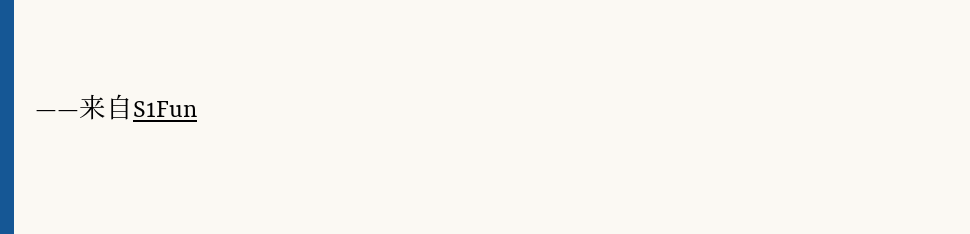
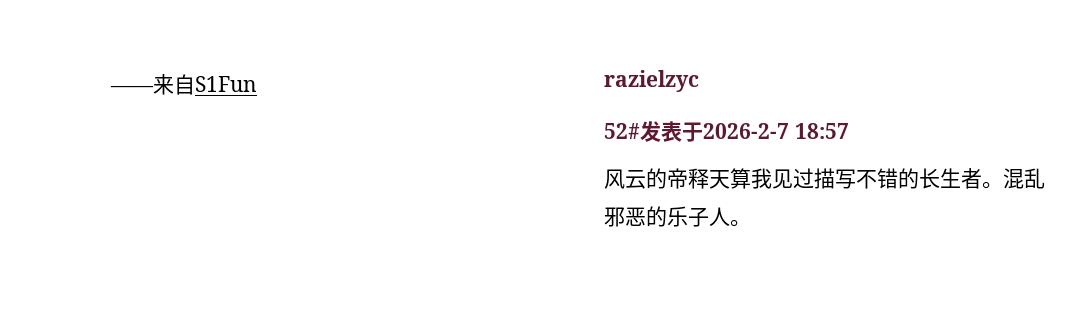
+ razielzyc
+ 52#发表于2026-2-7 18:57
+ 风云的帝释天算我见过描写不错的长生者。混乱邪恶的乐子人。

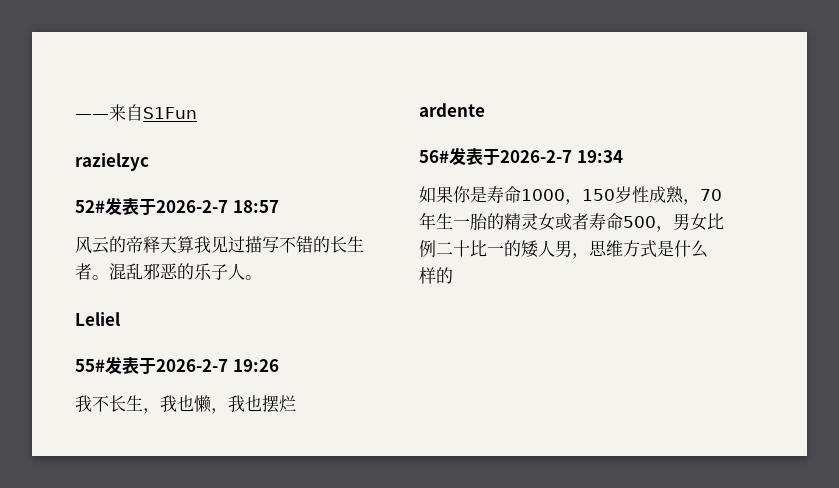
+ Leliel
+ 55#发表于2026-2-7 19:26
+ 我不长生，我也懒，我也摆烂
+ ardente
+ 56#发表于2026-2-7 19:34
+ 如果你是寿命1000，150岁性成熟，70年生一胎的精灵女或者寿命500，男女比例二十比一的矮人男，思维方式是什么样的

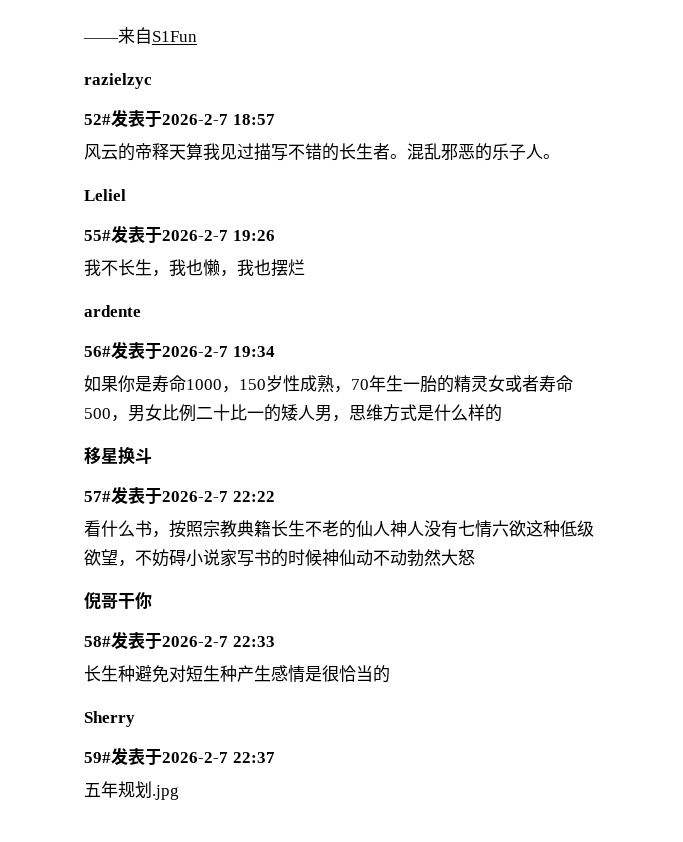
+ 移星换斗
+ 57#发表于2026-2-7 22:22
+ 看什么书，按照宗教典籍长生不老的仙人神人没有七情六欲这种低级欲望，不妨碍小说家写书的时候神仙动不动勃然大怒
+ 倪哥干你
+ 58#发表于2026-2-7 22:33
+ 长生种避免对短生种产生感情是很恰当的
+ Sherry
+ 59#发表于2026-2-7 22:37
+ 五年规划.jpg

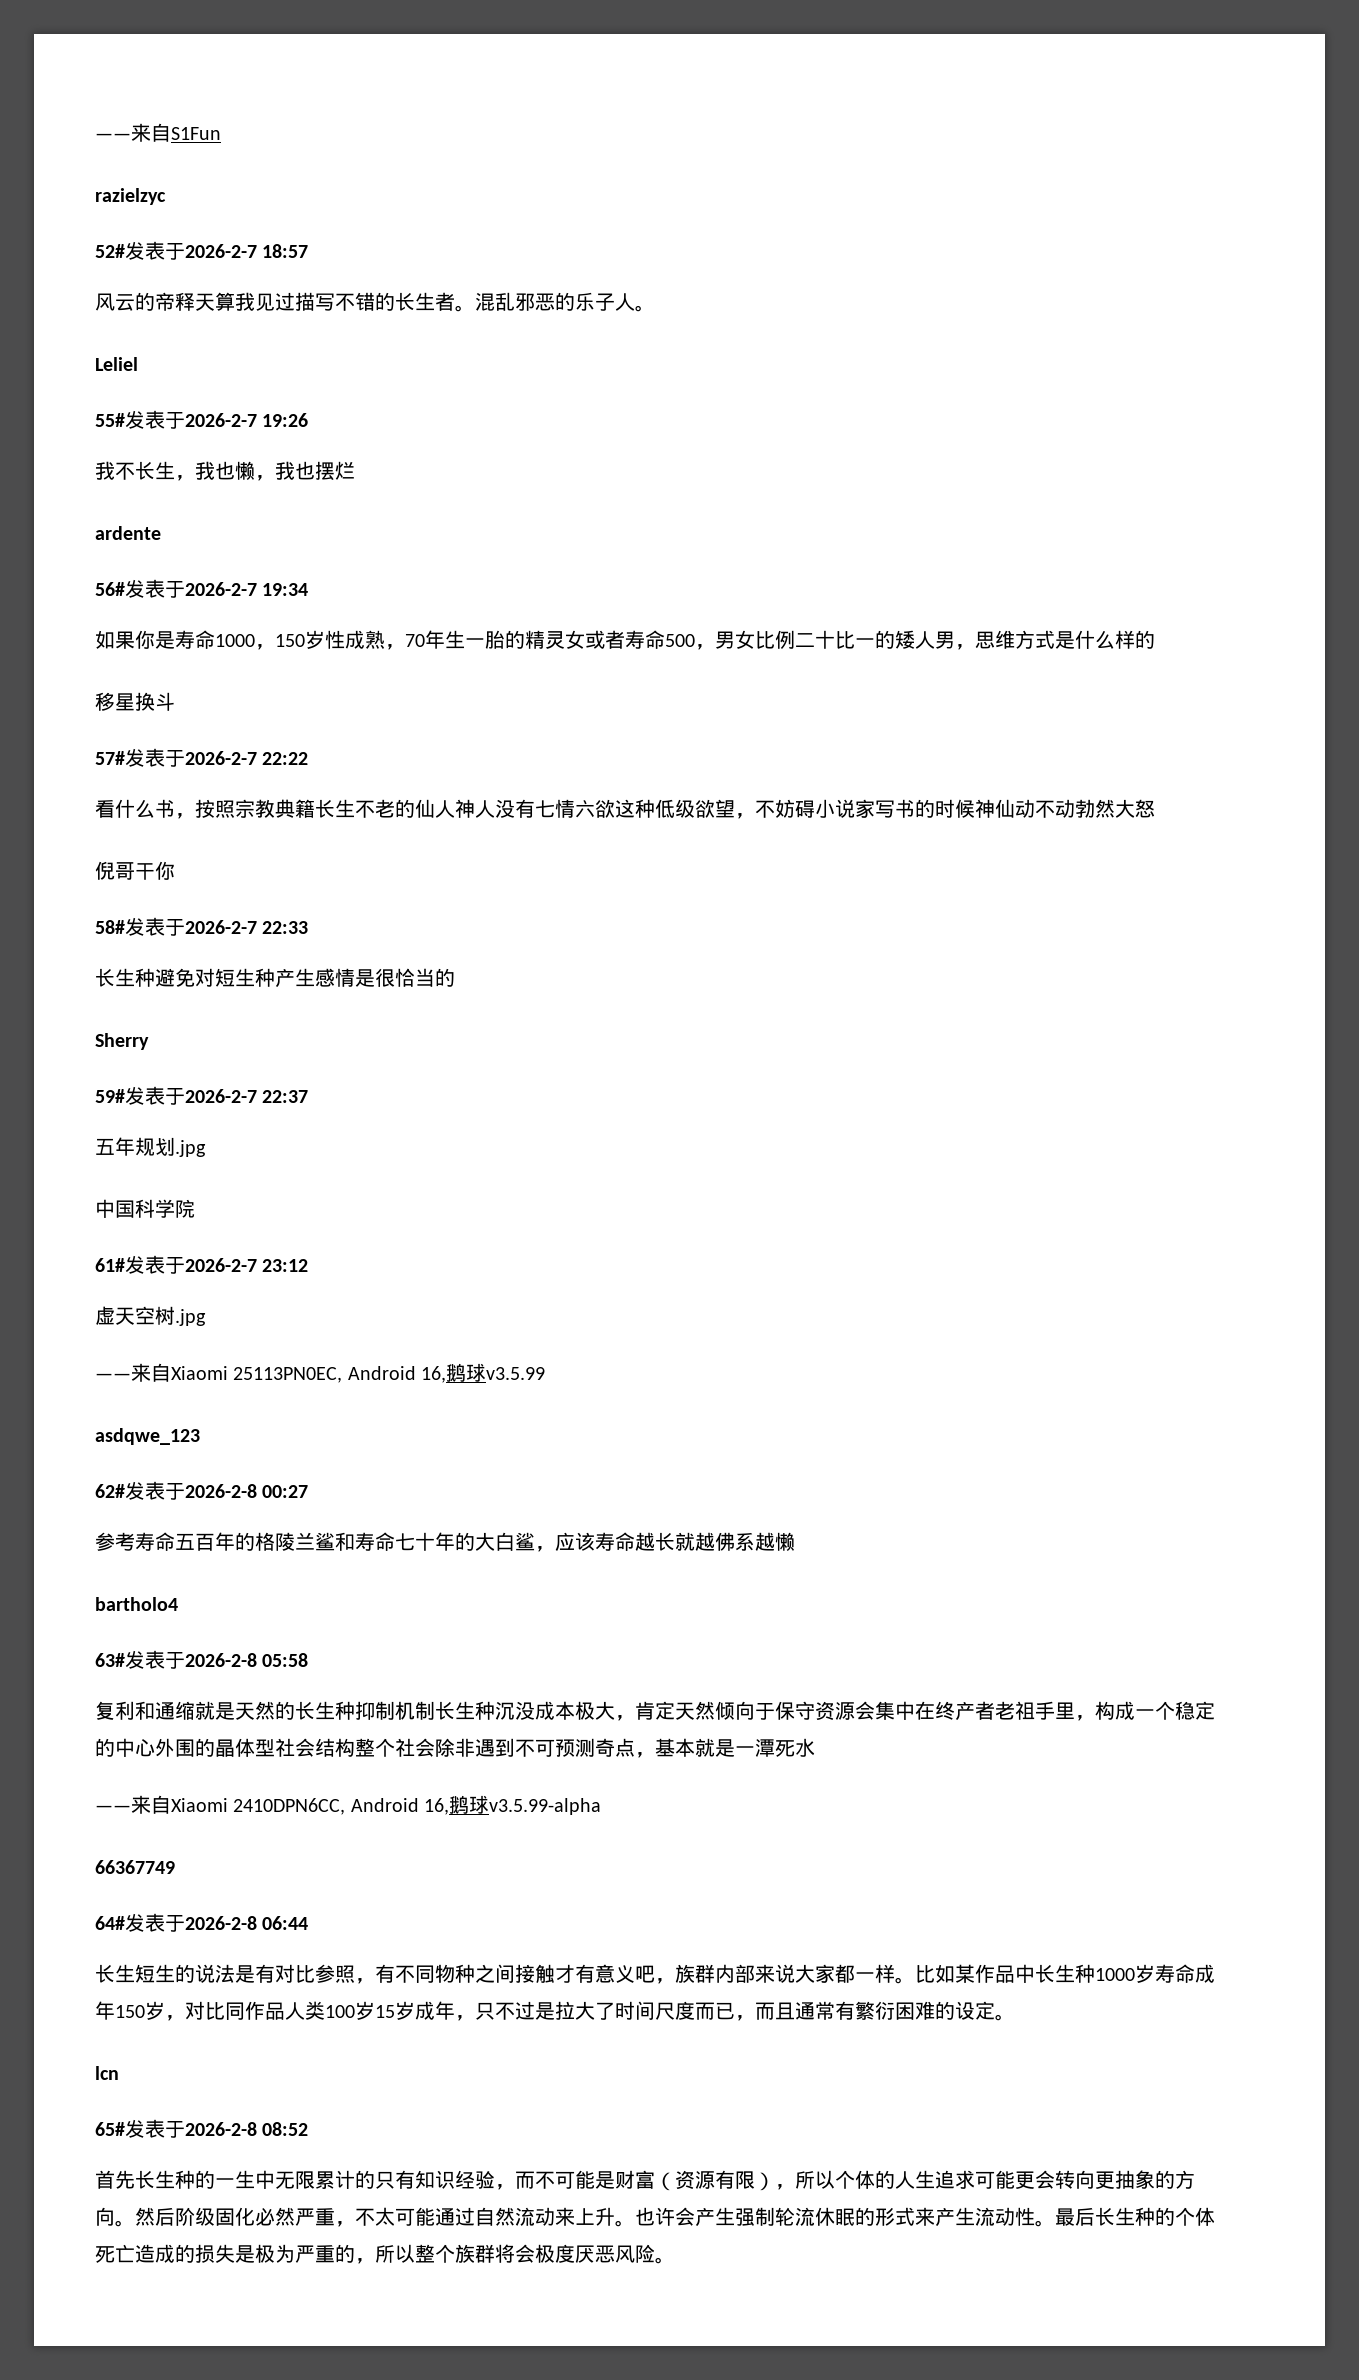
+ 中国科学院
+ 61#发表于2026-2-7 23:12
+ 虚天空树.jpg
+ ——来自Xiaomi 25113PN0EC, Android 16,鹅球v3.5.99
+ asdqwe_123
+ 62#发表于2026-2-8 00:27
+ 参考寿命五百年的格陵兰鲨和寿命七十年的大白鲨，应该寿命越长就越佛系越懒
+ bartholo4
+ 63#发表于2026-2-8 05:58
+ 复利和通缩就是天然的长生种抑制机制长生种沉没成本极大，肯定天然倾向于保守资源会集中在终产者老祖手里，构成一个稳定的中心外围的晶体型社会结构整个社会除非遇到不可预测奇点，基本就是一潭死水
+ ——来自Xiaomi 2410DPN6CC, Android 16,鹅球v3.5.99-alpha
+ 66367749
+ 64#发表于2026-2-8 06:44
+ 长生短生的说法是有对比参照，有不同物种之间接触才有意义吧，族群内部来说大家都一样。比如某作品中长生种1000岁寿命成年150岁，对比同作品人类100岁15岁成年，只不过是拉大了时间尺度而已，而且通常有繁衍困难的设定。
+ lcn
+ 65#发表于2026-2-8 08:52
+ 首先长生种的一生中无限累计的只有知识经验，而不可能是财富（资源有限），所以个体的人生追求可能更会转向更抽象的方向。然后阶级固化必然严重，不太可能通过自然流动来上升。也许会产生强制轮流休眠的形式来产生流动性。最后长生种的个体死亡造成的损失是极为严重的，所以整个族群将会极度厌恶风险。

